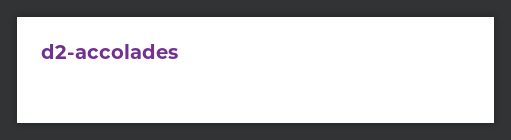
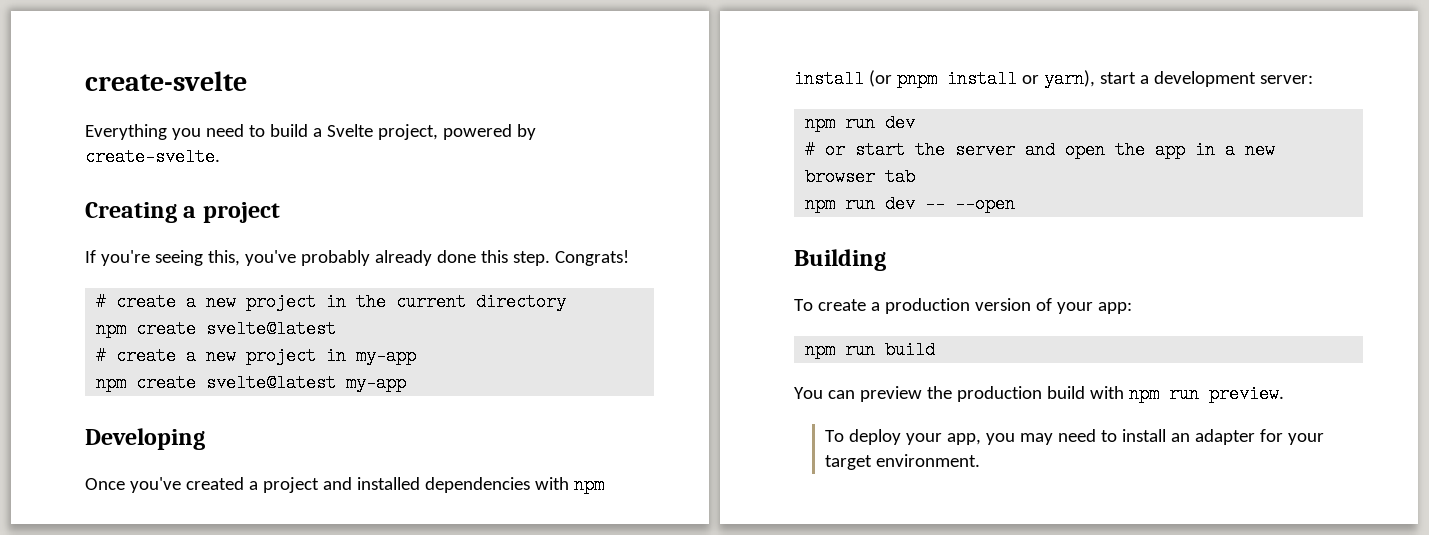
- d2-accolades
+ create-svelte
+ Everything you need to build a Svelte project, powered by create-svelte.
+ Creating a project
+ If you're seeing this, you've probably already done this step. Congrats!
+ # create a new project in the current directory
+ npm create svelte@latest
+ # create a new project in my-app
+ npm create svelte@latest my-app
+ Developing
+ Once you've created a project and installed dependencies with npm install (or pnpm install or yarn), start a development server:
+ npm run dev
+ # or start the server and open the app in a new browser tab
+ npm run dev -- --open
+ Building
+ To create a production version of your app:
+ npm run build
+ You can preview the production build with npm run preview.
+ To deploy your app, you may need to install an adapter for your target environment.

